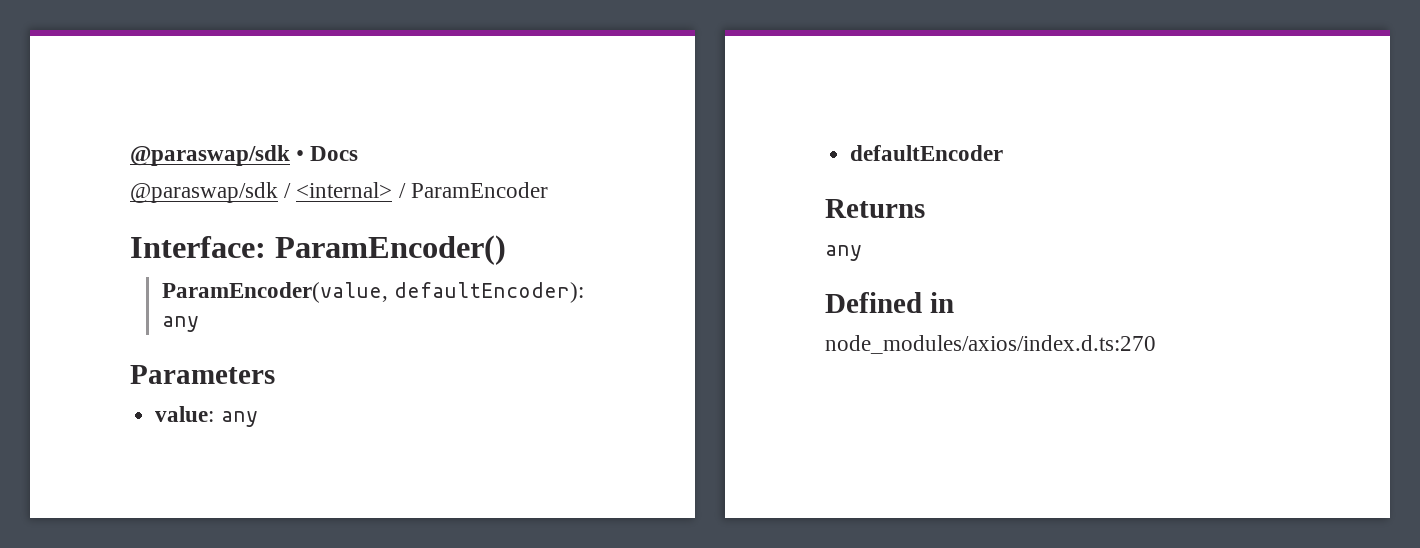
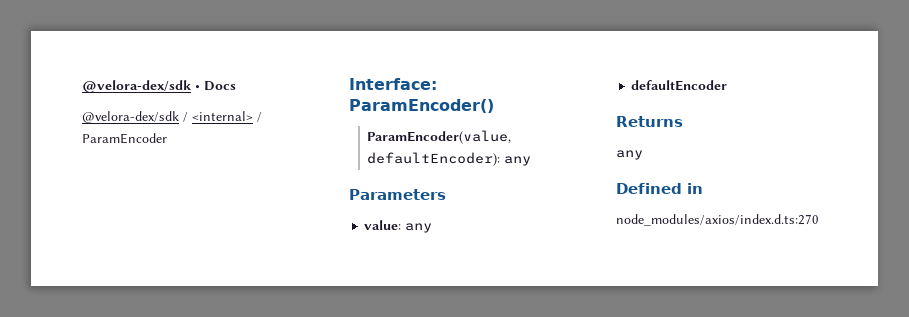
- @paraswap/sdk • Docs
+ @velora-dex/sdk • Docs
- @paraswap/sdk / <internal> / ParamEncoder
+ @velora-dex/sdk / <internal> / ParamEncoder

